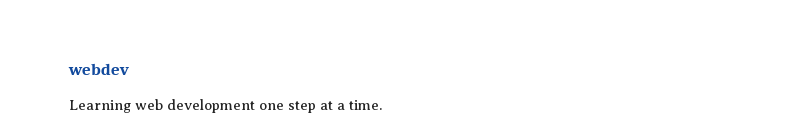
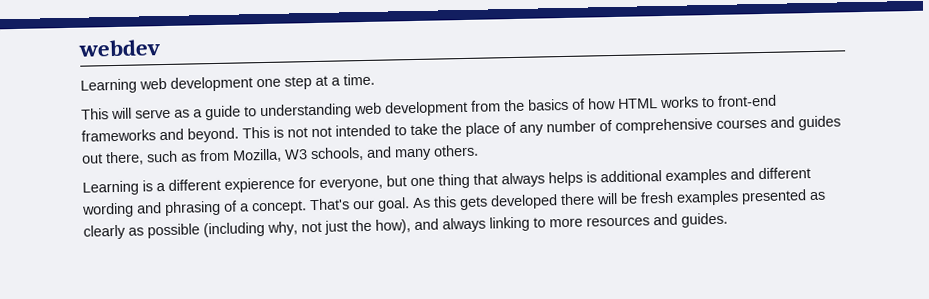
+ This will serve as a guide to understanding web development from the basics of how HTML works to front-end frameworks and beyond. This is not not intended to take the place of any number of comprehensive courses and guides out there, such as from Mozilla, W3 schools, and many others.
+ Learning is a different expierence for everyone, but one thing that always helps is additional examples and different wording and phrasing of a concept. That's our goal. As this gets developed there will be fresh examples presented as clearly as possible (including why, not just the how), and always linking to more resources and guides.

